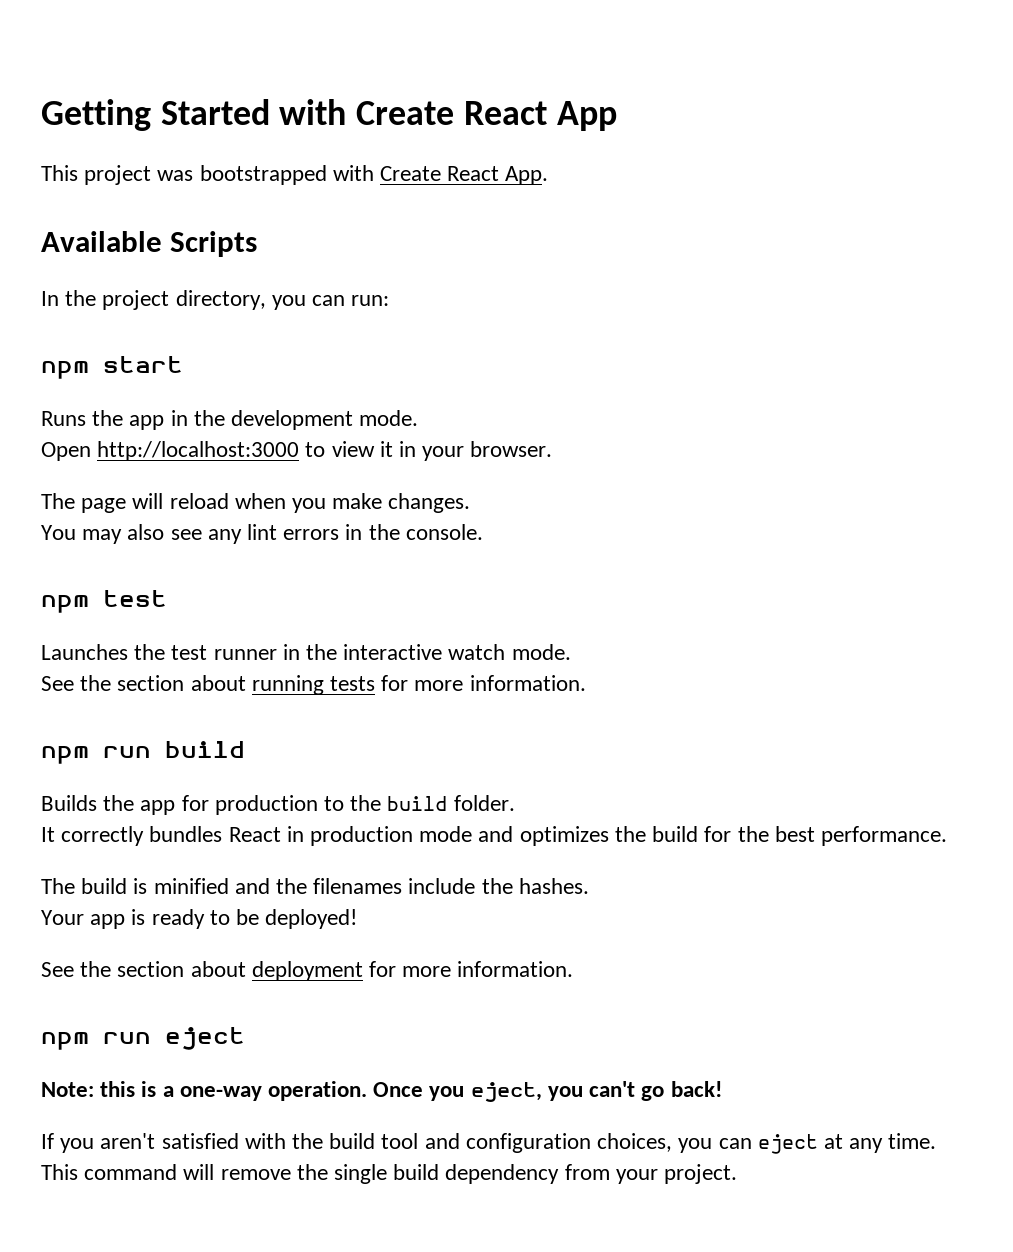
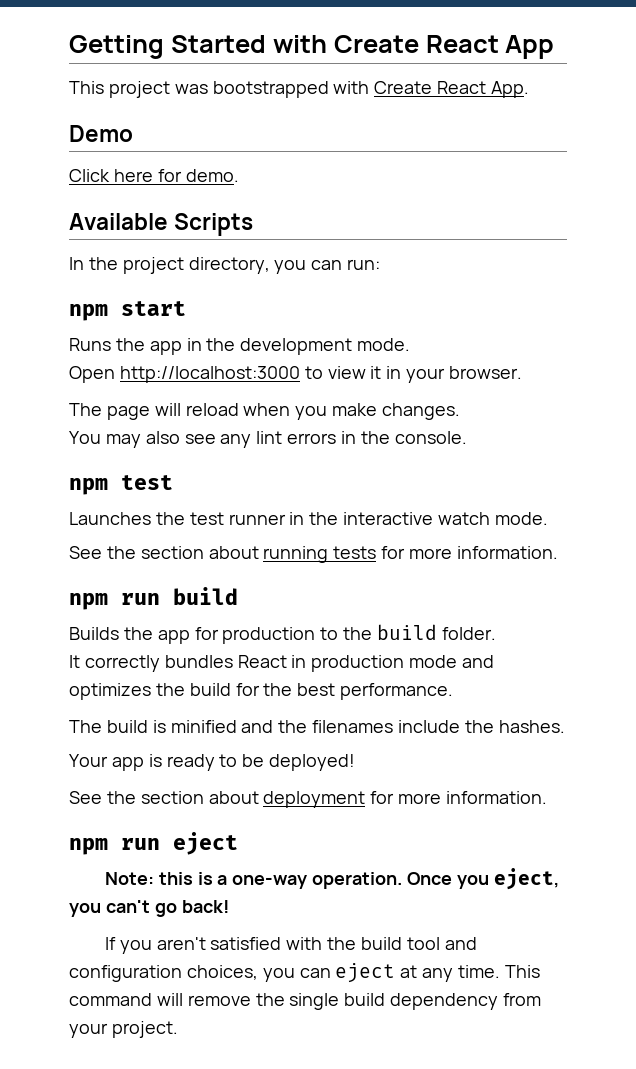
+ Demo
+ Click here for demo.

